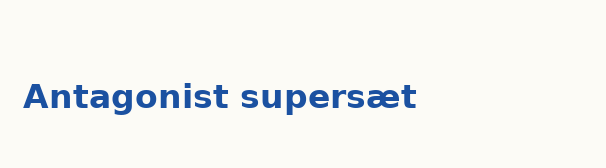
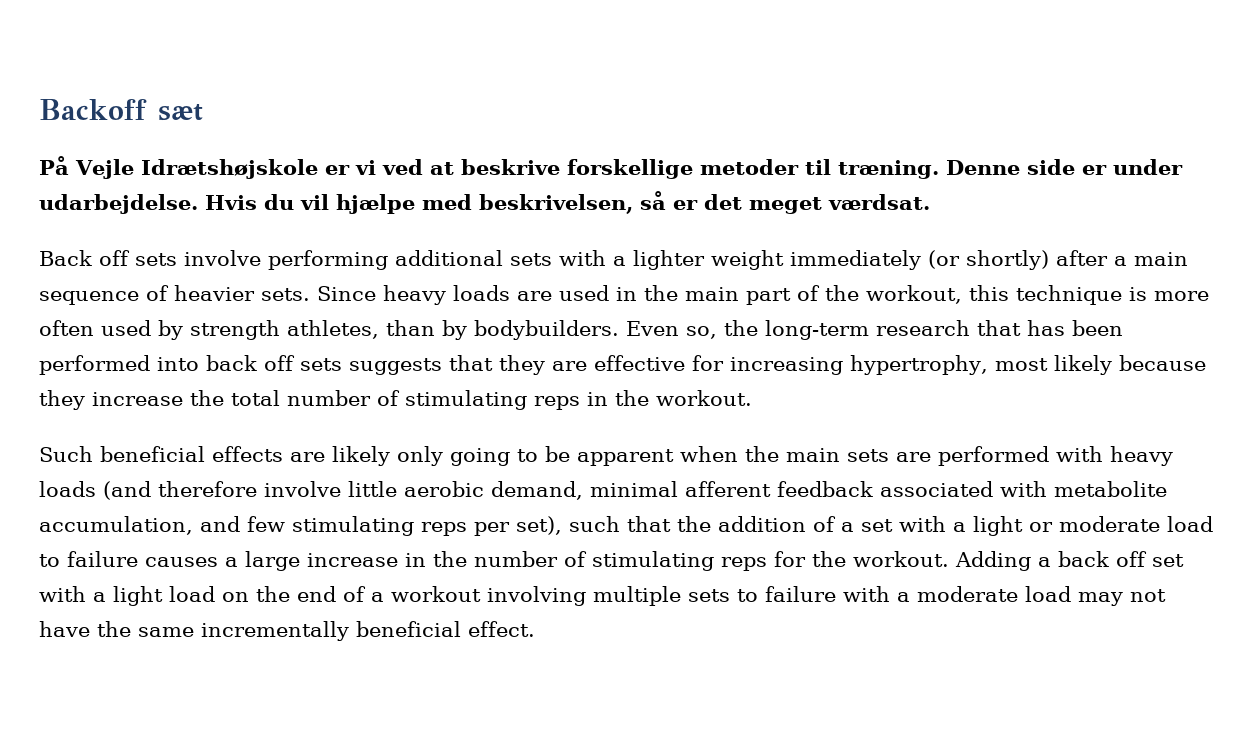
- Antagonist supersæt
+ Backoff sæt
+ På Vejle Idrætshøjskole er vi ved at beskrive forskellige metoder til træning. Denne side er under udarbejdelse. Hvis du vil hjælpe med beskrivelsen, så er det meget værdsat.
+ Back off sets involve performing additional sets with a lighter weight immediately (or shortly) after a main sequence of heavier sets. Since heavy loads are used in the main part of the workout, this technique is more often used by strength athletes, than by bodybuilders. Even so, the long-term research that has been performed into back off sets suggests that they are effective for increasing hypertrophy, most likely because they increase the total number of stimulating reps in the workout.
+ Such beneficial effects are likely only going to be apparent when the main sets are performed with heavy loads (and therefore involve little aerobic demand, minimal afferent feedback associated with metabolite accumulation, and few stimulating reps per set), such that the addition of a set with a light or moderate load to failure causes a large increase in the number of stimulating reps for the workout. Adding a back off set with a light load on the end of a workout involving multiple sets to failure with a moderate load may not have the same incrementally beneficial effect.

